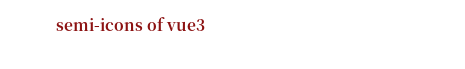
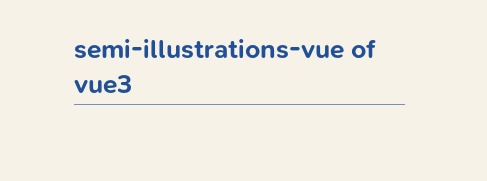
- semi-icons of vue3
+ semi-illustrations-vue of vue3

